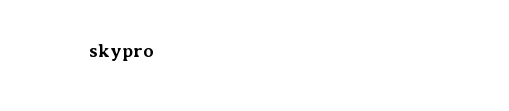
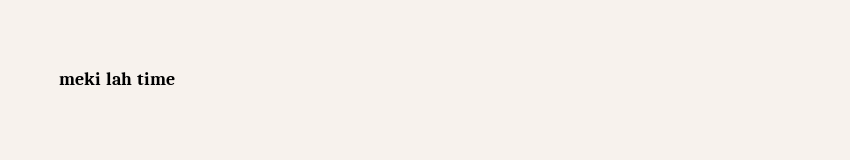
- skypro
+ meki lah time

